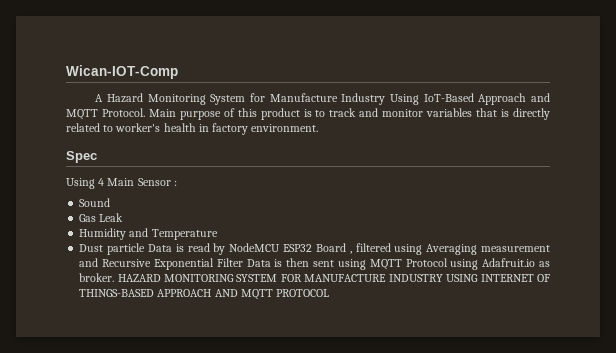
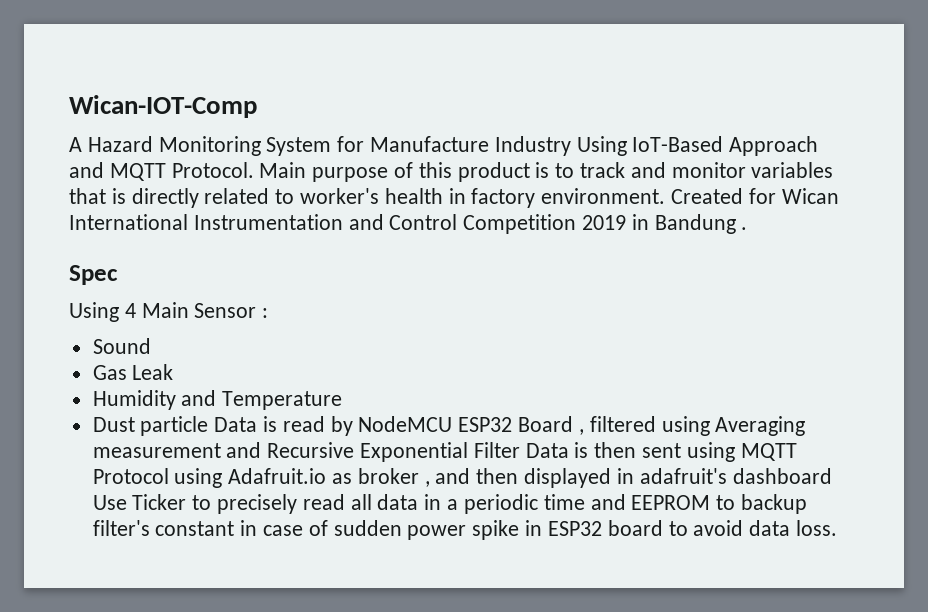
+ Created for Wican International Instrumentation and Control Competition 2019 in Bandung .
- Dust particle Data is read by NodeMCU ESP32 Board , filtered using Averaging measurement and Recursive Exponential Filter Data is then sent using MQTT Protocol using Adafruit.io as broker. HAZARD MONITORING SYSTEM FOR MANUFACTURE INDUSTRY USING INTERNET OF THINGS-BASED APPROACH AND MQTT PROTOCOL
+ Dust particle Data is read by NodeMCU ESP32 Board , filtered using Averaging measurement and Recursive Exponential Filter Data is then sent using MQTT Protocol using Adafruit.io as broker , and then displayed in adafruit's dashboard Use Ticker to precisely read all data in a periodic time and EEPROM to backup filter's constant in case of sudden power spike in ESP32 board to avoid data loss.

